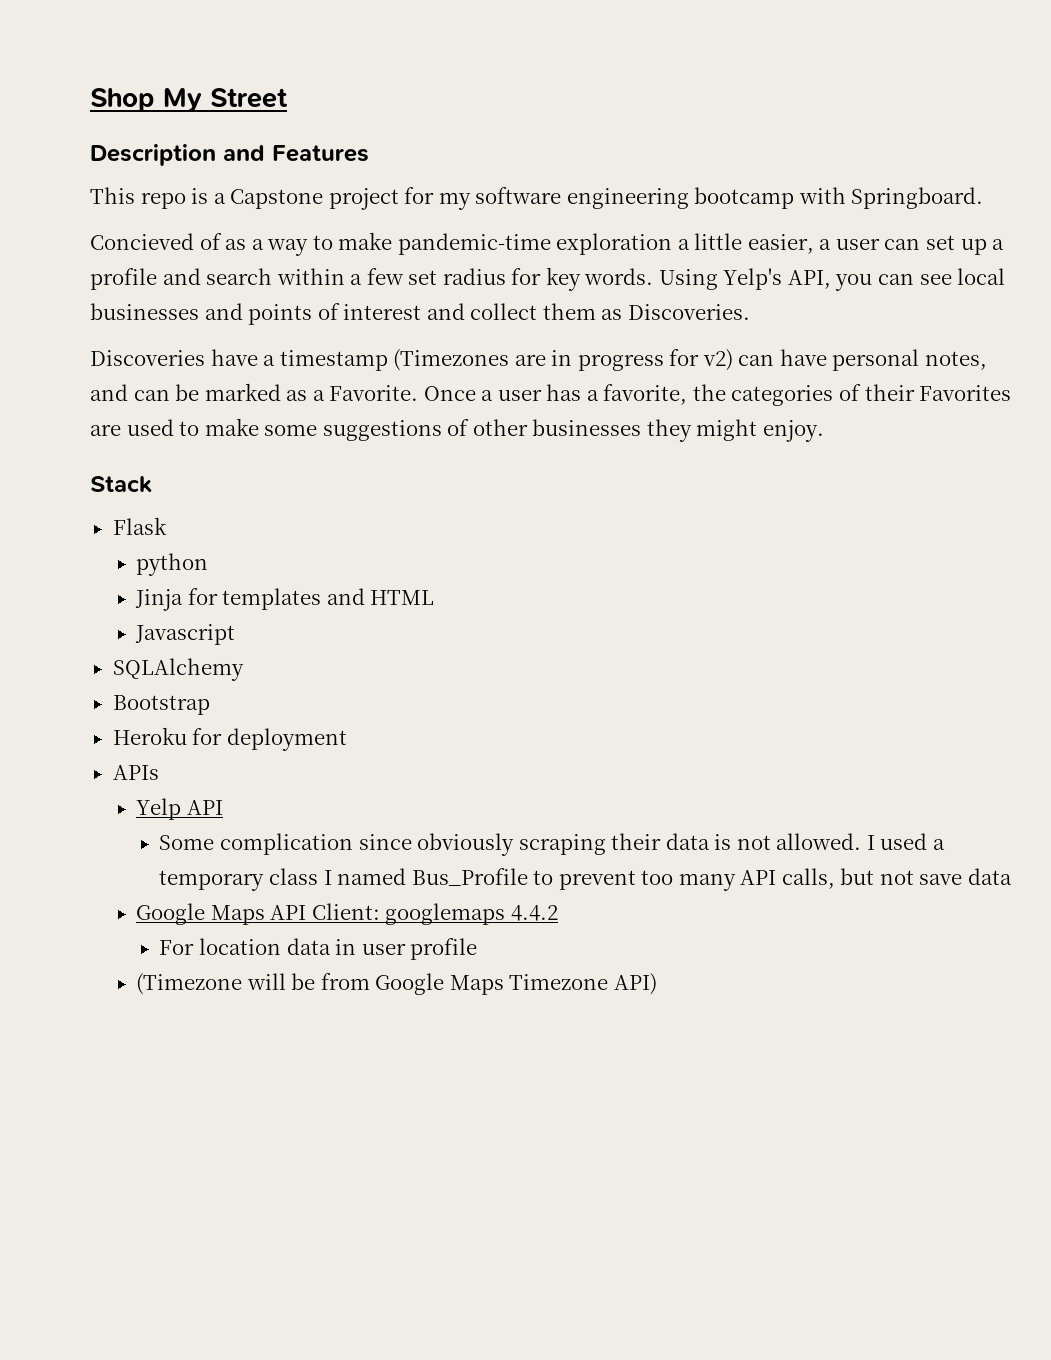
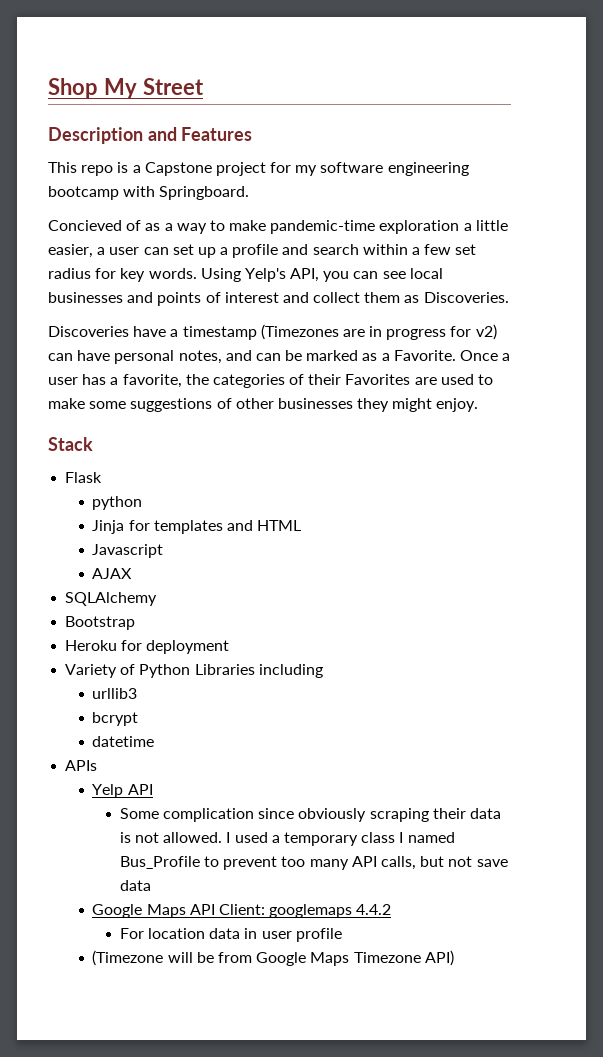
+ AJAX
+ Variety of Python Libraries including
+ urllib3
+ bcrypt
+ datetime

